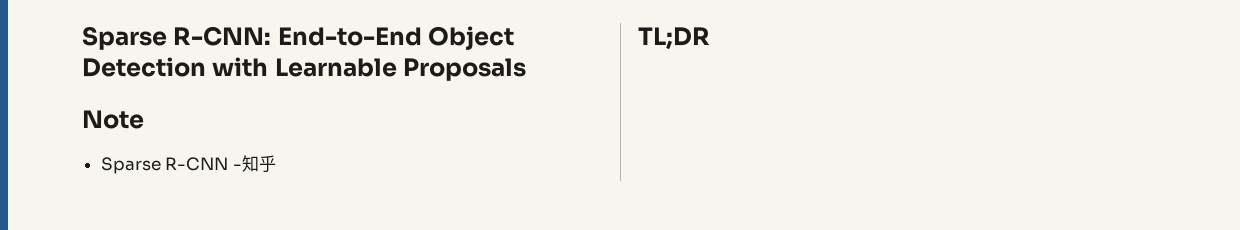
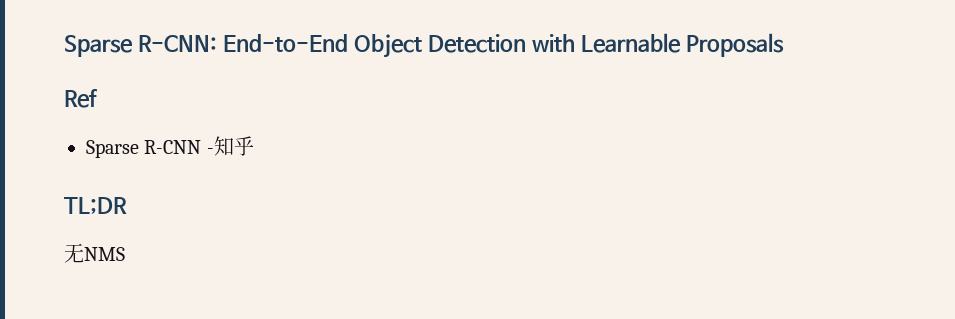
- Note
+ Ref
+ 无NMS

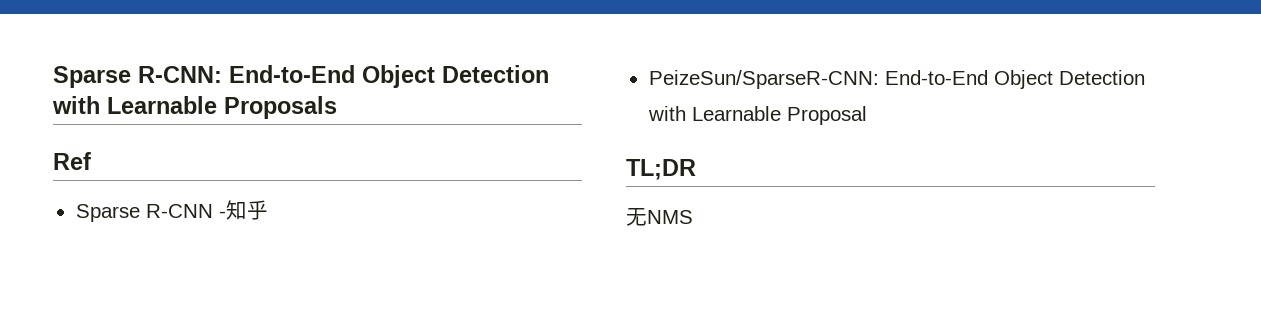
+ PeizeSun/SparseR-CNN: End-to-End Object Detection with Learnable Proposal

